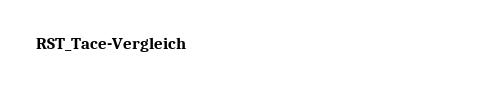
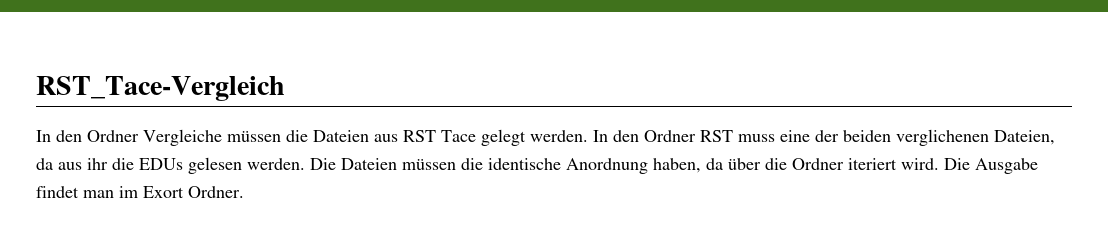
+ In den Ordner Vergleiche müssen die Dateien aus RST Tace gelegt werden. In den Ordner RST muss eine der beiden verglichenen Dateien, da aus ihr die EDUs gelesen werden. Die Dateien müssen die identische Anordnung haben, da über die Ordner iteriert wird. Die Ausgabe findet man im Exort Ordner.

